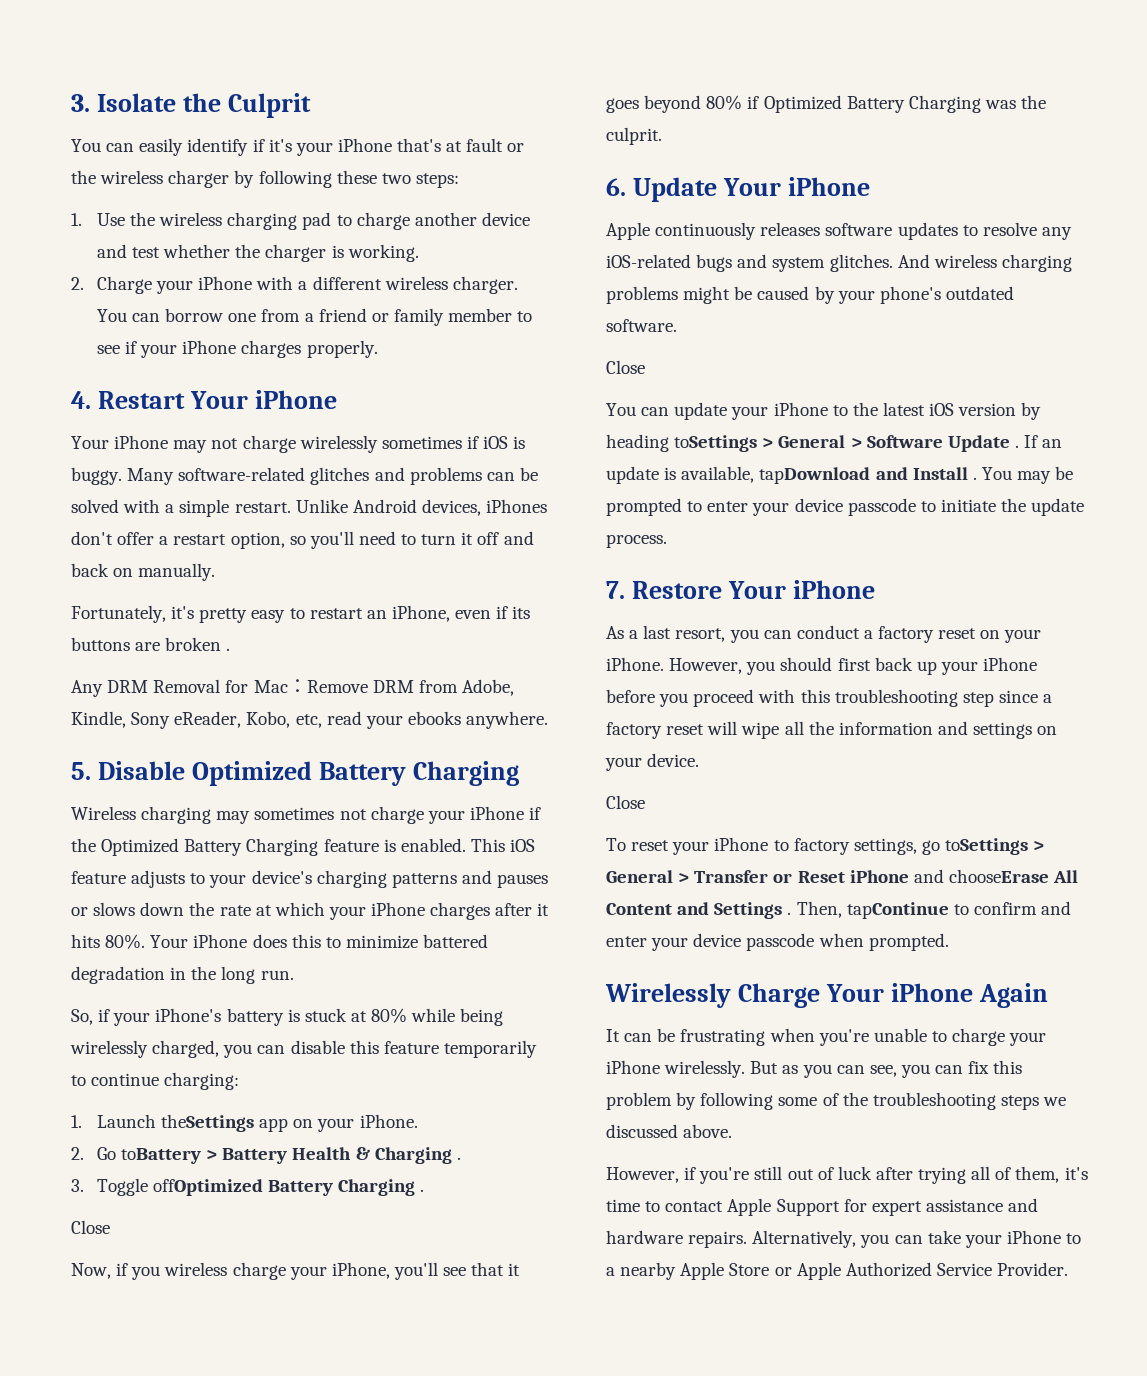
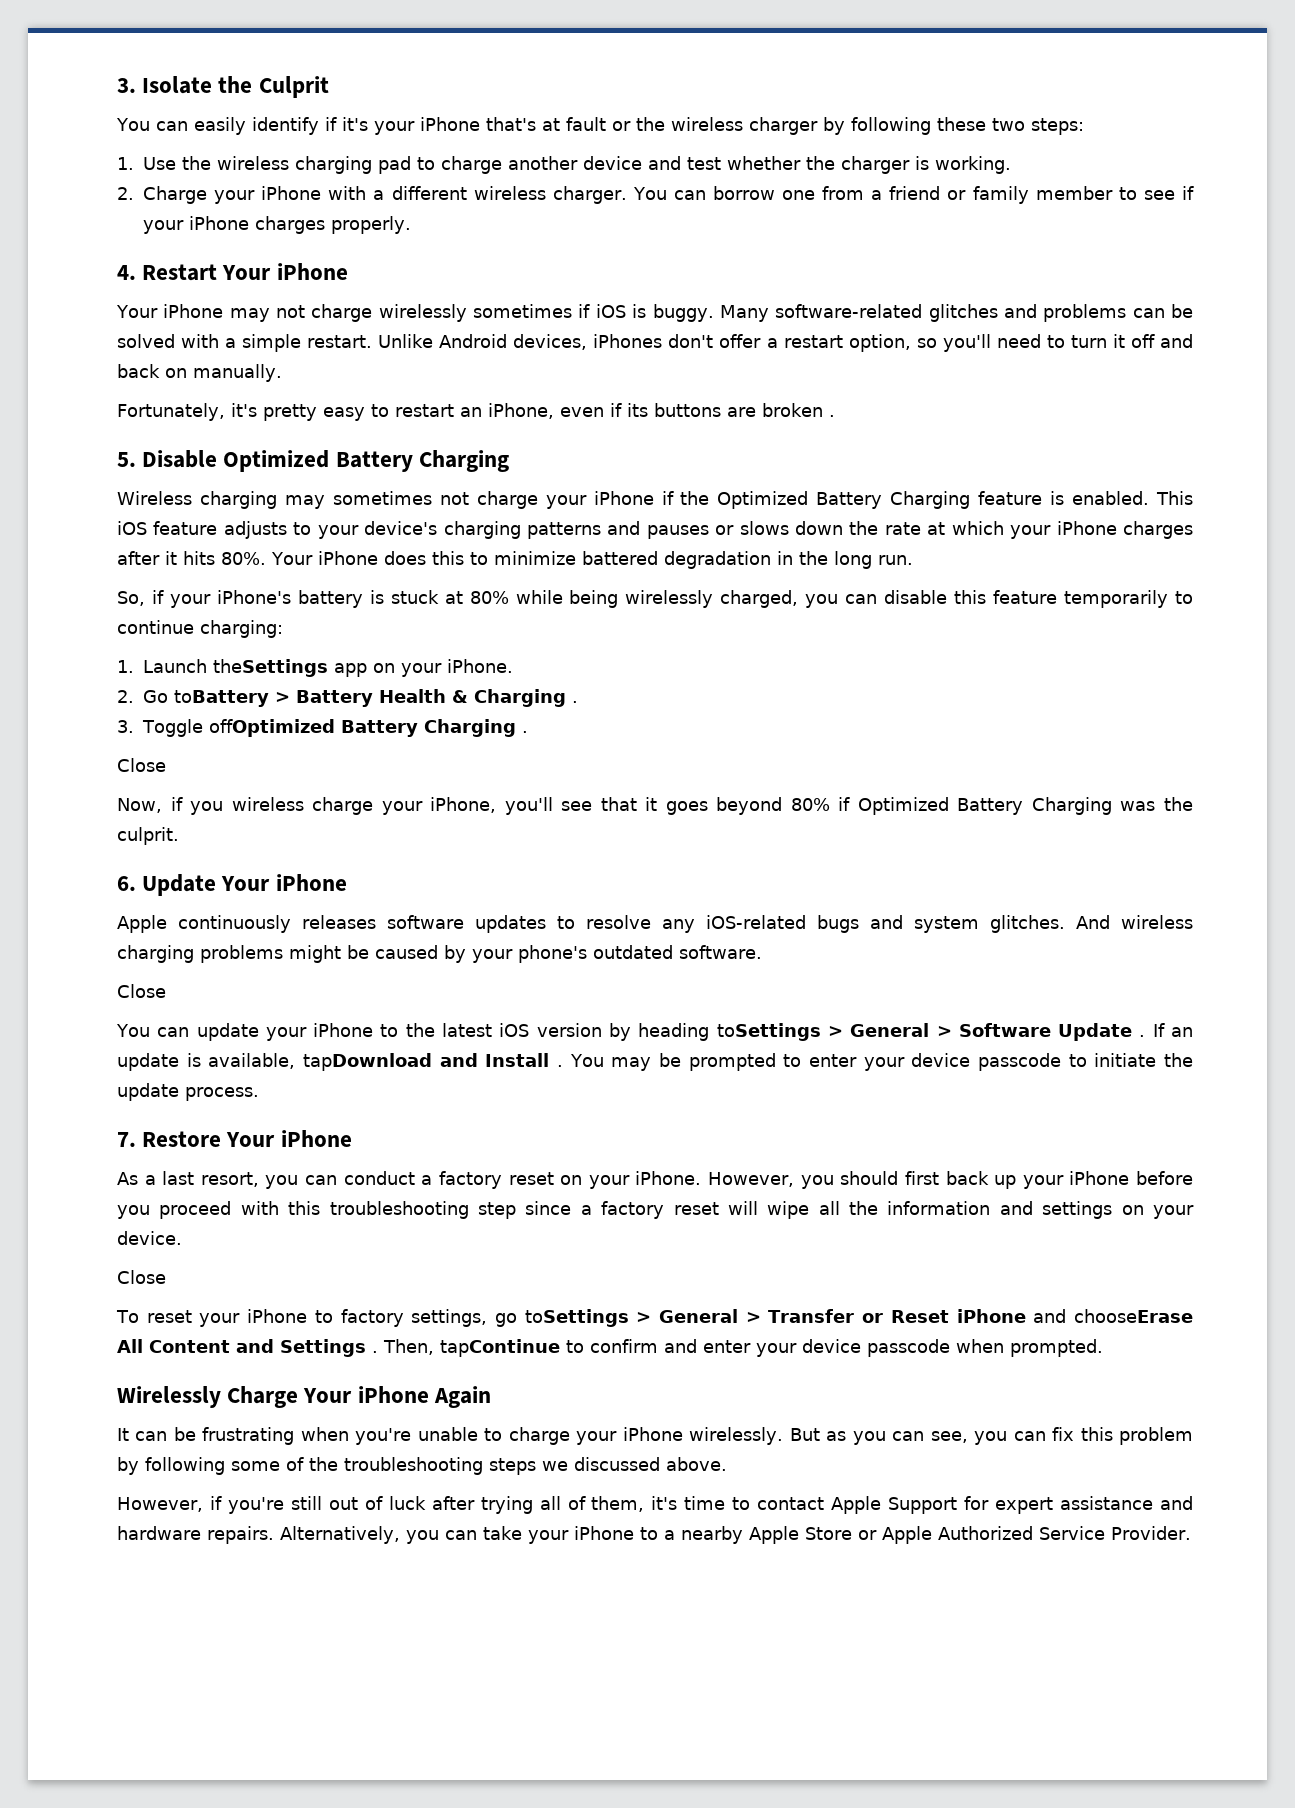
- Any DRM Removal for Mac：Remove DRM from Adobe, Kindle, Sony eReader, Kobo, etc, read your ebooks anywhere.

